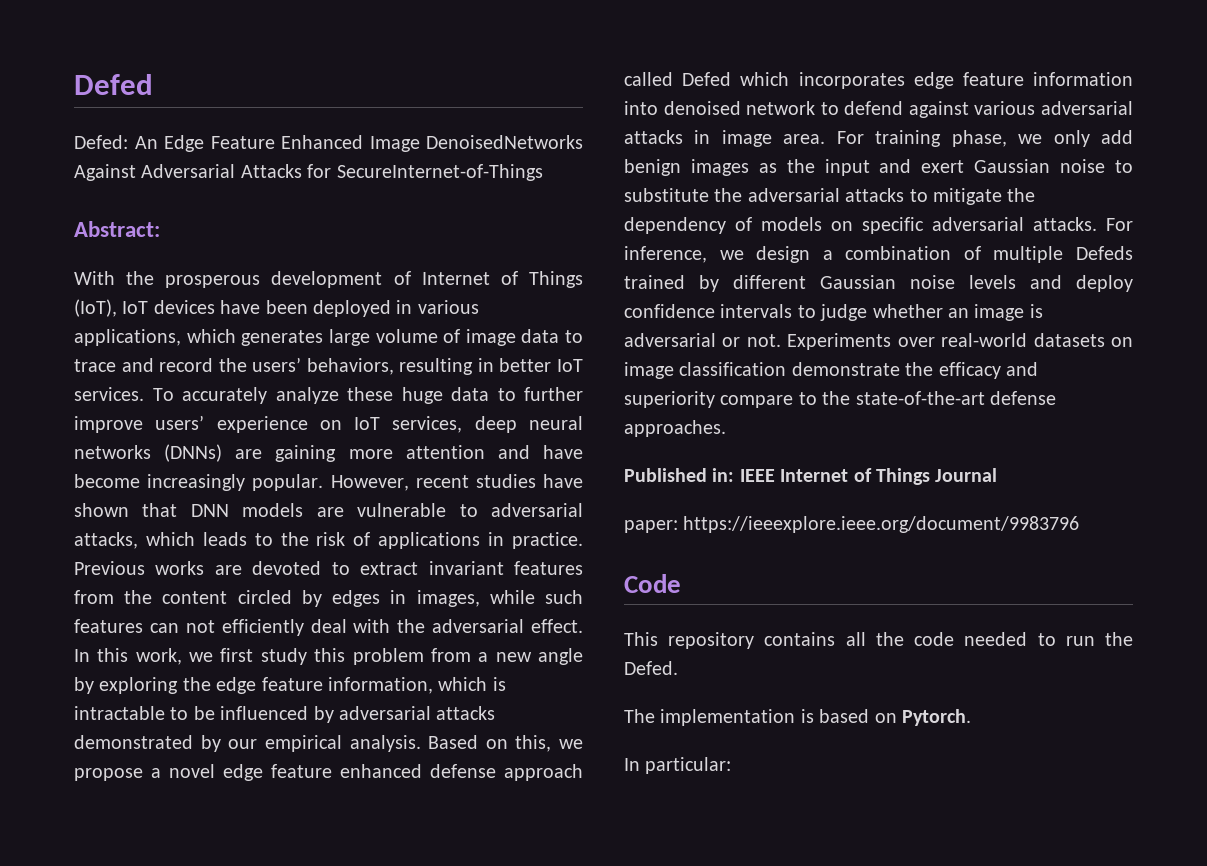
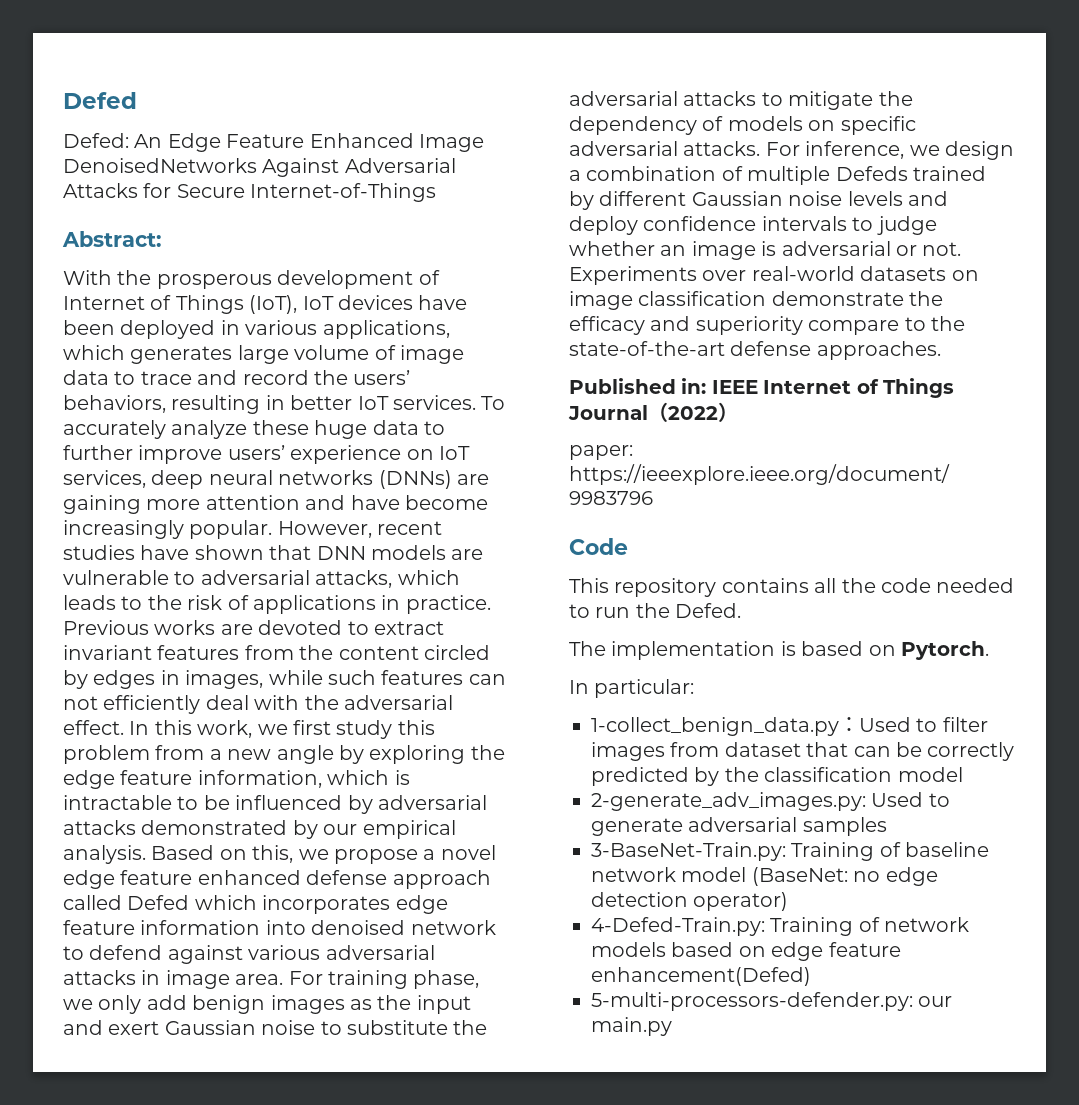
- Defed: An Edge Feature Enhanced Image DenoisedNetworks Against Adversarial Attacks for SecureInternet-of-Things
+ Defed: An Edge Feature Enhanced Image DenoisedNetworks Against Adversarial Attacks for Secure Internet-of-Things
- Published in: IEEE Internet of Things Journal
+ Published in: IEEE Internet of Things Journal（2022）
+ 1-collect_benign_data.py：Used to filter images from dataset that can be correctly predicted by the classification model
+ 2-generate_adv_images.py: Used to generate adversarial samples
+ 3-BaseNet-Train.py: Training of baseline network model (BaseNet: no edge detection operator)
+ 4-Defed-Train.py: Training of network models based on edge feature enhancement(Defed)
+ 5-multi-processors-defender.py: our main.py

